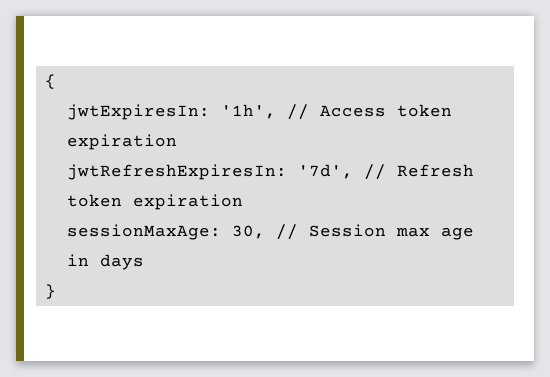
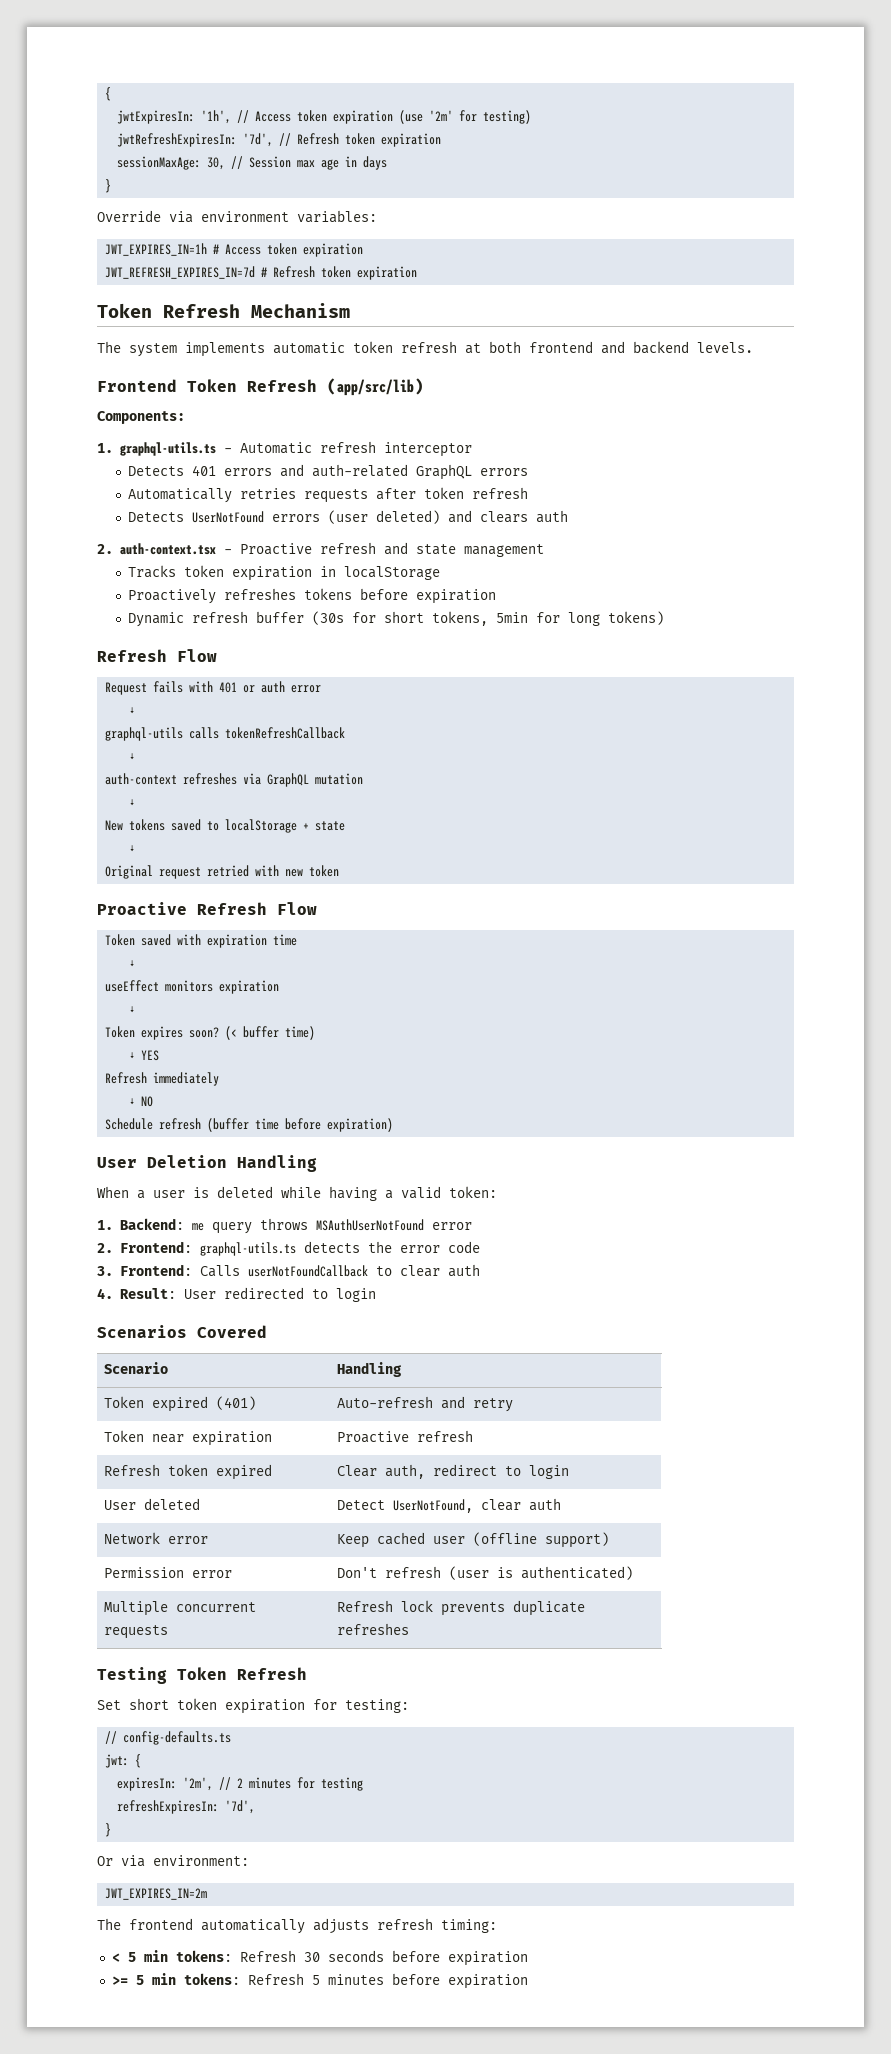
- jwtExpiresIn: '1h', // Access token expiration
+ jwtExpiresIn: '1h', // Access token expiration (use '2m' for testing)
+ Override via environment variables:
+ JWT_EXPIRES_IN=1h # Access token expiration
+ JWT_REFRESH_EXPIRES_IN=7d # Refresh token expiration
+ Token Refresh Mechanism
+ The system implements automatic token refresh at both frontend and backend levels.
+ Frontend Token Refresh (app/src/lib)
+ Components:
+ 1. graphql-utils.ts - Automatic refresh interceptor
+ Detects 401 errors and auth-related GraphQL errors
+ Automatically retries requests after token refresh
+ Detects UserNotFound errors (user deleted) and clears auth
+ 2. auth-context.tsx - Proactive refresh and state management
+ Tracks token expiration in localStorage
+ Proactively refreshes tokens before expiration
+ Dynamic refresh buffer (30s for short tokens, 5min for long tokens)
+ Refresh Flow
+ Request fails with 401 or auth error
+ ↓
+ graphql-utils calls tokenRefreshCallback
+ ↓
+ auth-context refreshes via GraphQL mutation
+ ↓
+ New tokens saved to localStorage + state
+ ↓
+ Original request retried with new token
+ Proactive Refresh Flow
+ Token saved with expiration time
+ ↓
+ useEffect monitors expiration
+ ↓
+ Token expires soon? (< buffer time)
+ ↓ YES
+ Refresh immediately
+ ↓ NO
+ Schedule refresh (buffer time before expiration)
+ User Deletion Handling
+ When a user is deleted while having a valid token:
+ 1. Backend: me query throws MSAuthUserNotFound error
+ 2. Frontend: graphql-utils.ts detects the error code
+ 3. Frontend: Calls userNotFoundCallback to clear auth
+ 4. Result: User redirected to login
+ Scenarios Covered
+ Scenario | Handling
+ Token expired (401) | Auto-refresh and retry
+ Token near expiration | Proactive refresh
+ Refresh token expired | Clear auth, redirect to login
+ User deleted | Detect UserNotFound, clear auth
+ Network error | Keep cached user (offline support)
+ Permission error | Don't refresh (user is authenticated)
+ Multiple concurrent requests | Refresh lock prevents duplicate refreshes
+ Testing Token Refresh
+ Set short token expiration for testing:
+ // config-defaults.ts
+ jwt: {
+ expiresIn: '2m', // 2 minutes for testing
+ refreshExpiresIn: '7d',
+ }
+ Or via environment:
+ JWT_EXPIRES_IN=2m
+ The frontend automatically adjusts refresh timing:
+ < 5 min tokens: Refresh 30 seconds before expiration
+ >= 5 min tokens: Refresh 5 minutes before expiration

